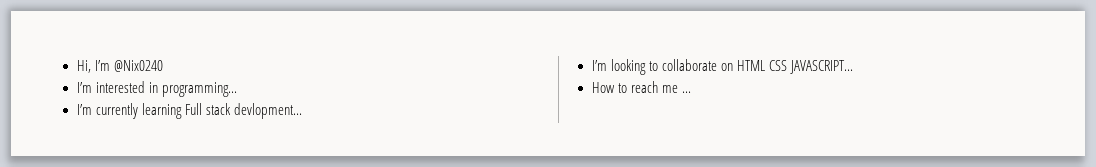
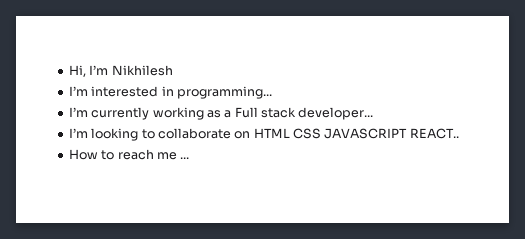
- Hi, I’m @Nix0240
+ Hi, I’m Nikhilesh
- I’m currently learning Full stack devlopment...
+ I’m currently working as a Full stack developer...
- I’m looking to collaborate on HTML CSS JAVASCRIPT...
+ I’m looking to collaborate on HTML CSS JAVASCRIPT REACT..

